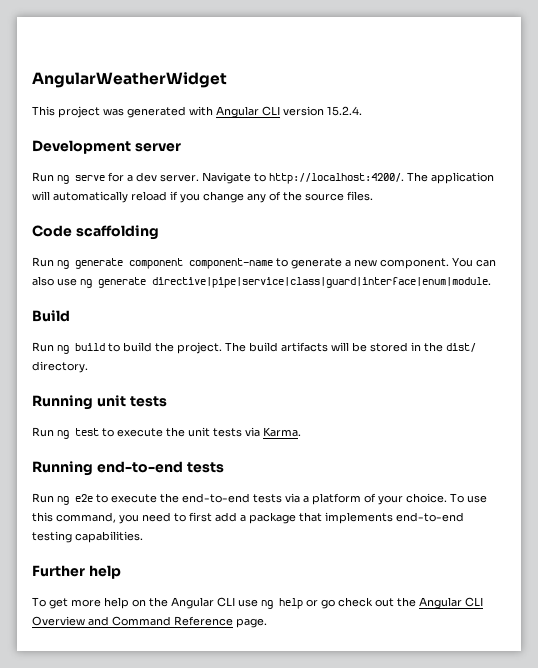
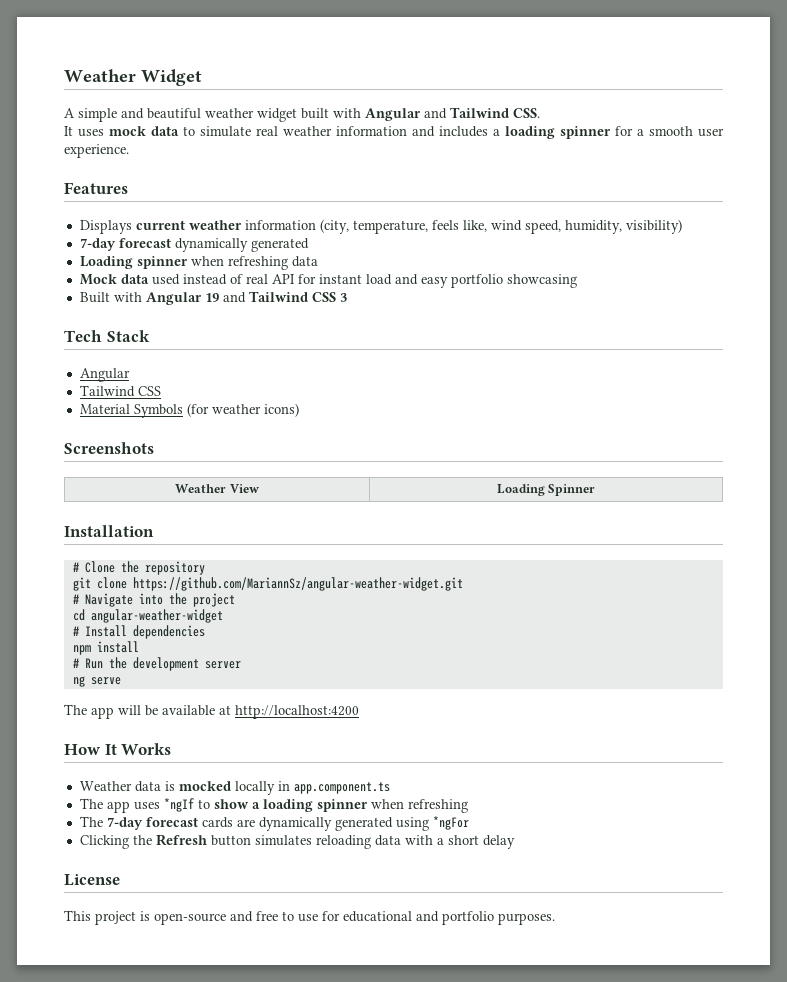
- AngularWeatherWidget
- This project was generated with Angular CLI version 15.2.4.
- Development server
- Run ng serve for a dev server. Navigate to http://localhost:4200/. The application will automatically reload if you change any of the source files.
- Code scaffolding
- Run ng generate component component-name to generate a new component. You can also use ng generate directive|pipe|service|class|guard|interface|enum|module.
- Build
- Run ng build to build the project. The build artifacts will be stored in the dist/ directory.
- Running unit tests
- Run ng test to execute the unit tests via Karma.
- Running end-to-end tests
- Run ng e2e to execute the end-to-end tests via a platform of your choice. To use this command, you need to first add a package that implements end-to-end testing capabilities.
- Further help
- To get more help on the Angular CLI use ng help or go check out the Angular CLI Overview and Command Reference page.
+ Weather Widget
+ A simple and beautiful weather widget built with Angular and Tailwind CSS.
+ It uses mock data to simulate real weather information and includes a loading spinner for a smooth user experience.
+ Features
+ Displays current weather information (city, temperature, feels like, wind speed, humidity, visibility)
+ 7-day forecast dynamically generated
+ Loading spinner when refreshing data
+ Mock data used instead of real API for instant load and easy portfolio showcasing
+ Built with Angular 19 and Tailwind CSS 3
+ Tech Stack
+ Angular
+ Tailwind CSS
+ Material Symbols (for weather icons)
+ Screenshots
+ Weather View | Loading Spinner
+ Installation
+ # Clone the repository
+ git clone https://github.com/MariannSz/angular-weather-widget.git
+ # Navigate into the project
+ cd angular-weather-widget
+ # Install dependencies
+ npm install
+ # Run the development server
+ ng serve
+ The app will be available at http://localhost:4200
+ How It Works
+ Weather data is mocked locally in app.component.ts
+ The app uses *ngIf to show a loading spinner when refreshing
+ The 7-day forecast cards are dynamically generated using *ngFor
+ Clicking the Refresh button simulates reloading data with a short delay
+ License
+ This project is open-source and free to use for educational and portfolio purposes.

